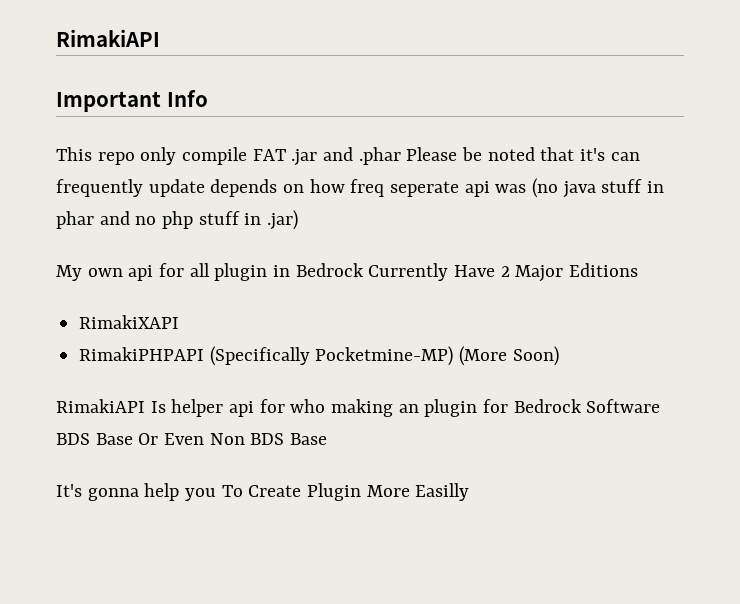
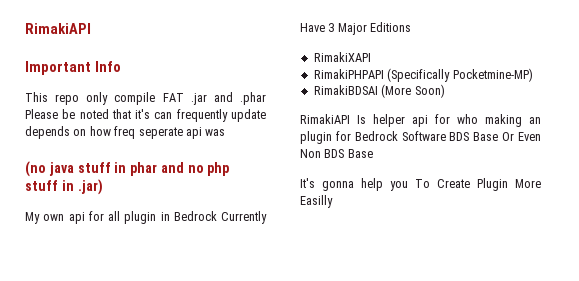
- This repo only compile FAT .jar and .phar Please be noted that it's can frequently update depends on how freq seperate api was (no java stuff in phar and no php stuff in .jar)
+ This repo only compile FAT .jar and .phar Please be noted that it's can frequently update depends on how freq seperate api was
+ (no java stuff in phar and no php stuff in .jar)
- My own api for all plugin in Bedrock Currently Have 2 Major Editions
+ My own api for all plugin in Bedrock Currently Have 3 Major Editions
- RimakiPHPAPI (Specifically Pocketmine-MP) (More Soon)
+ RimakiPHPAPI (Specifically Pocketmine-MP)
+ RimakiBDSAI (More Soon)

